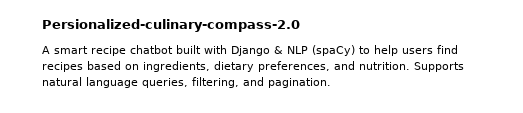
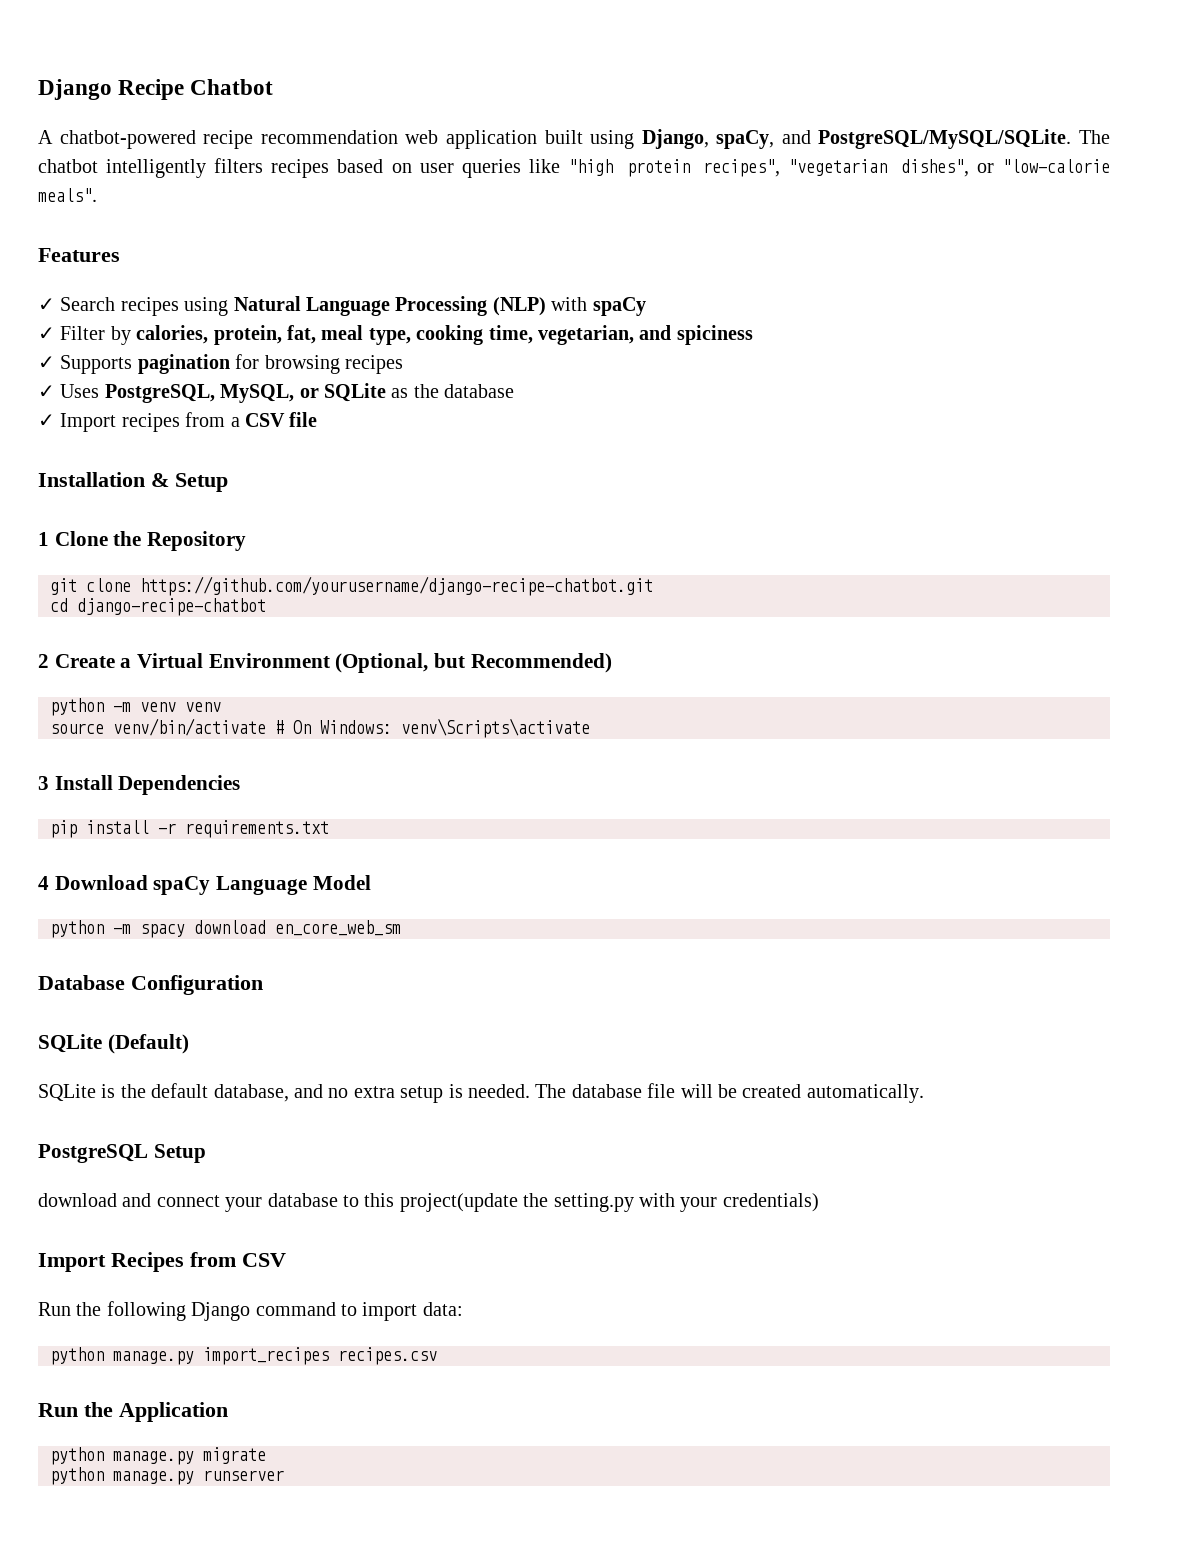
- Persionalized-culinary-compass-2.0
- A smart recipe chatbot built with Django & NLP (spaCy) to help users find recipes based on ingredients, dietary preferences, and nutrition. Supports natural language queries, filtering, and pagination.
+ Django Recipe Chatbot
+ A chatbot-powered recipe recommendation web application built using Django, spaCy, and PostgreSQL/MySQL/SQLite. The chatbot intelligently filters recipes based on user queries like "high protein recipes", "vegetarian dishes", or "low-calorie meals".
+ Features
+ ✓ Search recipes using Natural Language Processing (NLP) with spaCy
+ ✓ Filter by calories, protein, fat, meal type, cooking time, vegetarian, and spiciness
+ ✓ Supports pagination for browsing recipes
+ ✓ Uses PostgreSQL, MySQL, or SQLite as the database
+ ✓ Import recipes from a CSV file
+ Installation & Setup
+ 1 Clone the Repository
+ git clone https://github.com/yourusername/django-recipe-chatbot.git
+ cd django-recipe-chatbot
+ 2 Create a Virtual Environment (Optional, but Recommended)
+ python -m venv venv
+ source venv/bin/activate # On Windows: venv\Scripts\activate
+ 3 Install Dependencies
+ pip install -r requirements.txt
+ 4 Download spaCy Language Model
+ python -m spacy download en_core_web_sm
+ Database Configuration
+ SQLite (Default)
+ SQLite is the default database, and no extra setup is needed. The database file will be created automatically.
+ PostgreSQL Setup
+ download and connect your database to this project(update the setting.py with your credentials)
+ Import Recipes from CSV
+ Run the following Django command to import data:
+ python manage.py import_recipes recipes.csv
+ Run the Application
+ python manage.py migrate
+ python manage.py runserver

